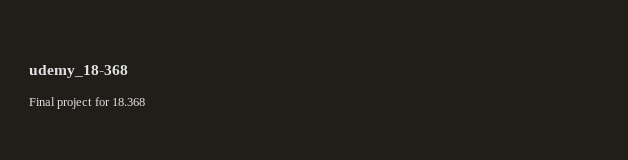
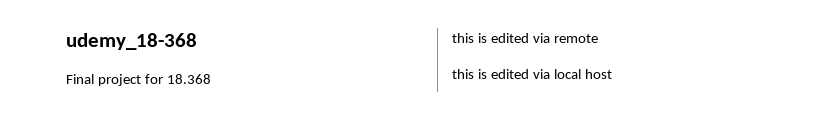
+ this is edited via remote
+ this is edited via local host

